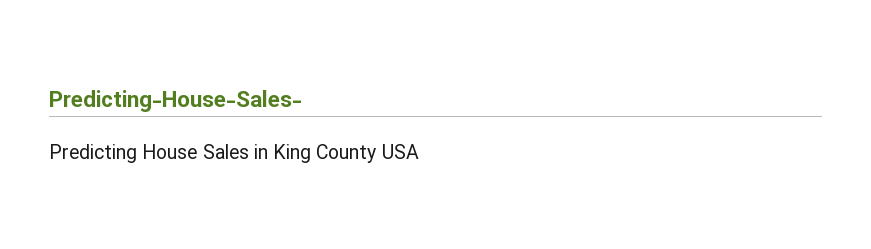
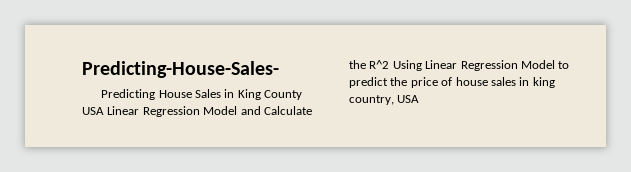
- Predicting House Sales in King County USA
+ Predicting House Sales in King County USA Linear Regression Model and Calculate the R^2 Using Linear Regression Model to predict the price of house sales in king country, USA

